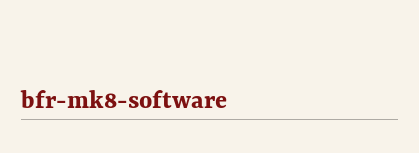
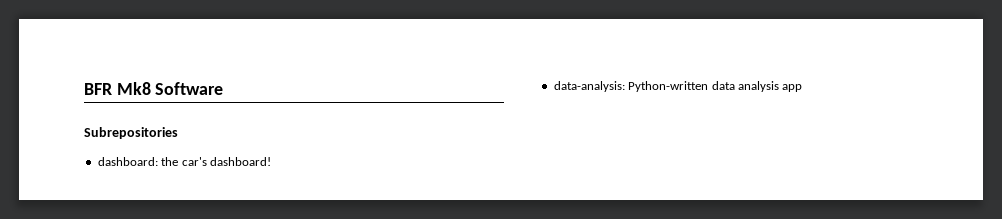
- bfr-mk8-software
+ BFR Mk8 Software
+ Subrepositories
+ dashboard: the car's dashboard!
+ data-analysis: Python-written data analysis app

